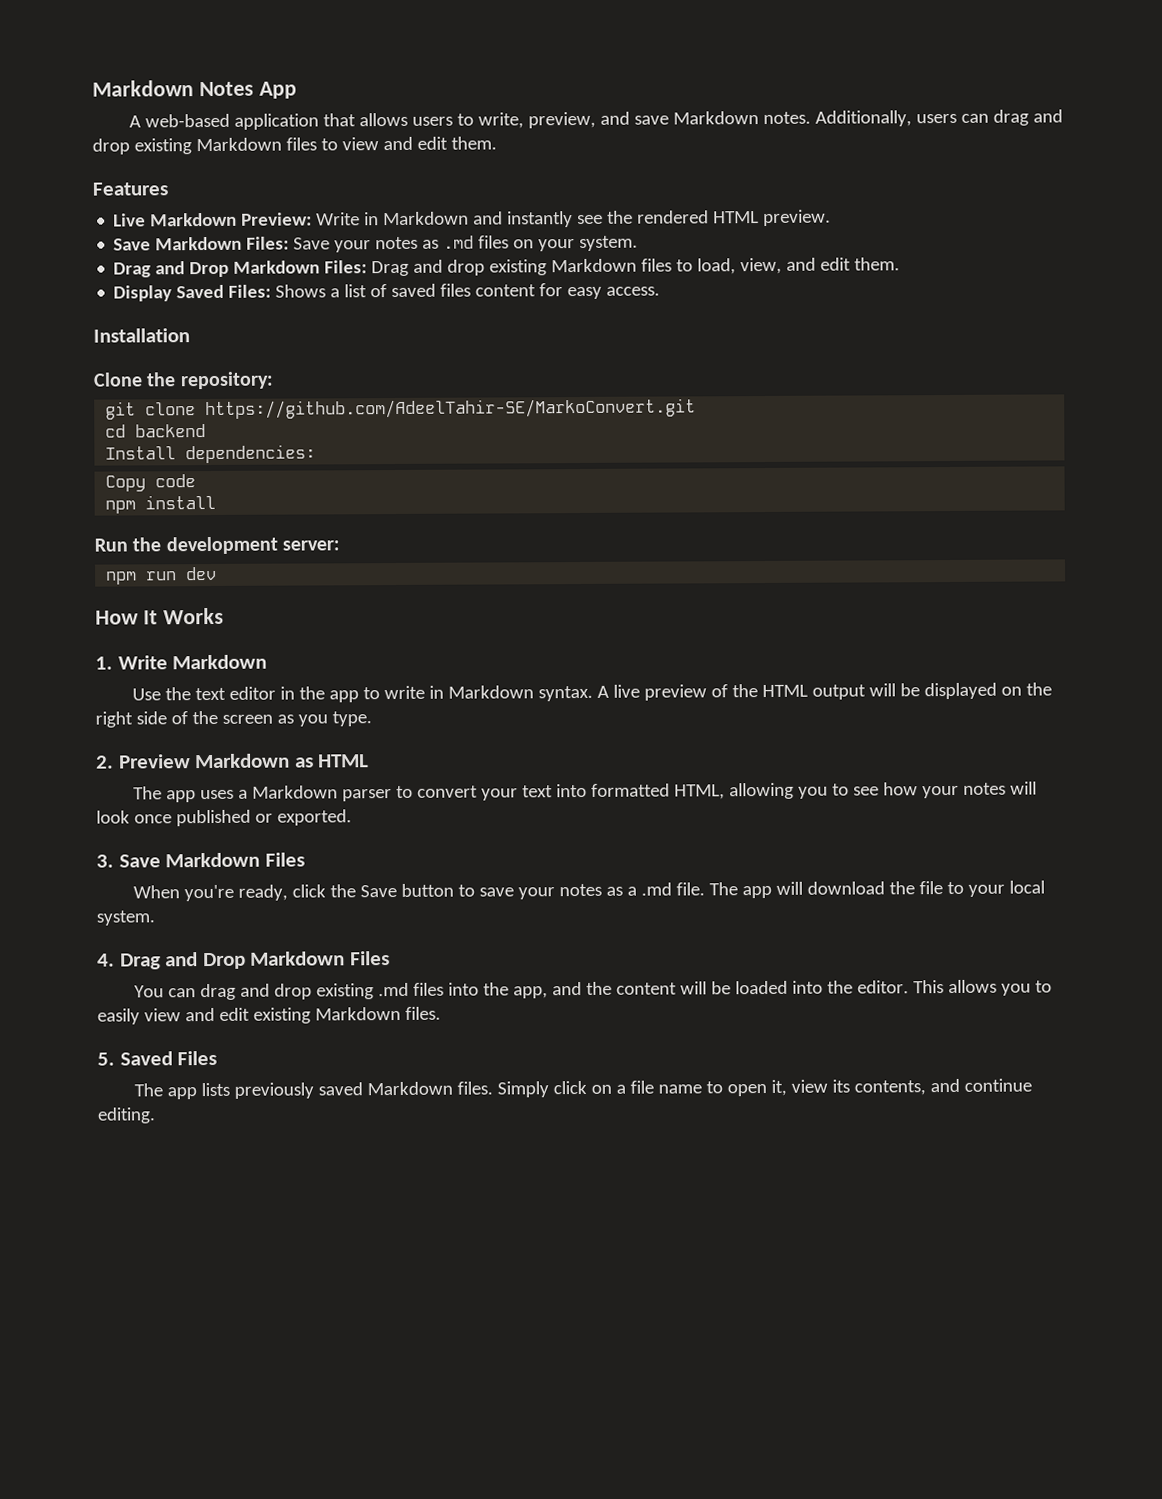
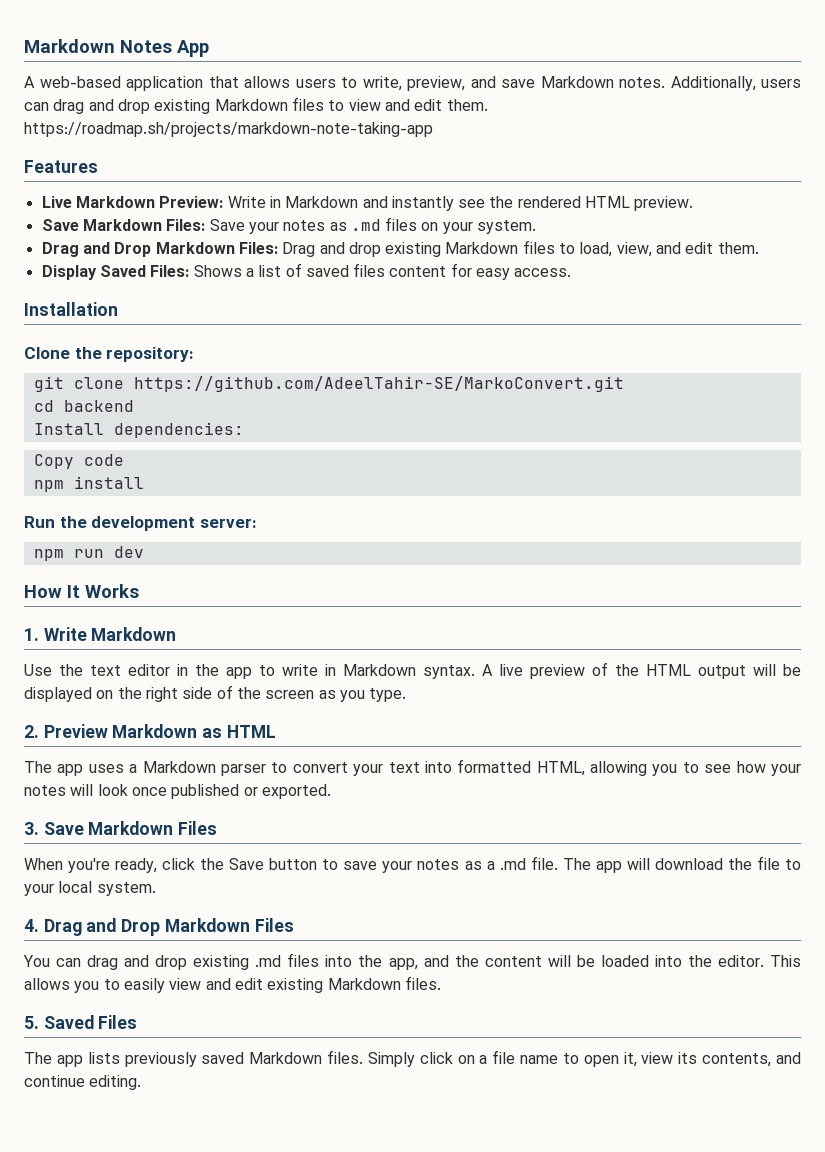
- Additionally, users can drag and drop existing Markdown files to view and edit them.
+ Additionally, users can drag and drop existing Markdown files to view and edit them. https://roadmap.sh/projects/markdown-note-taking-app

